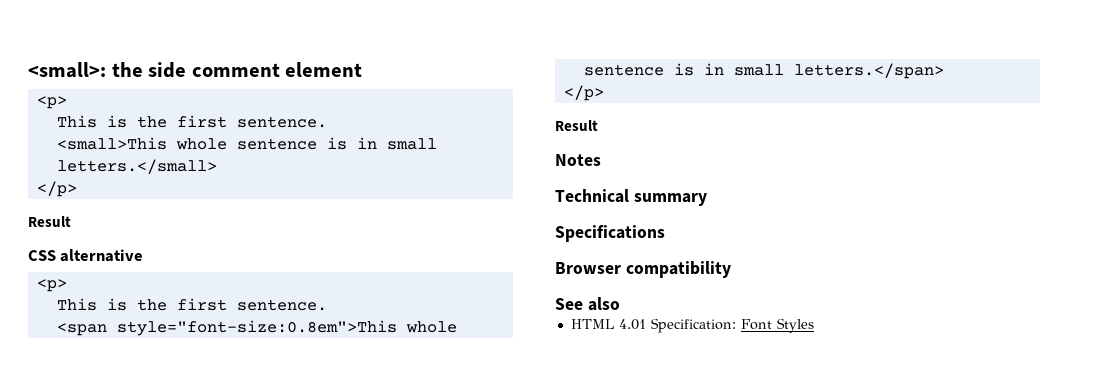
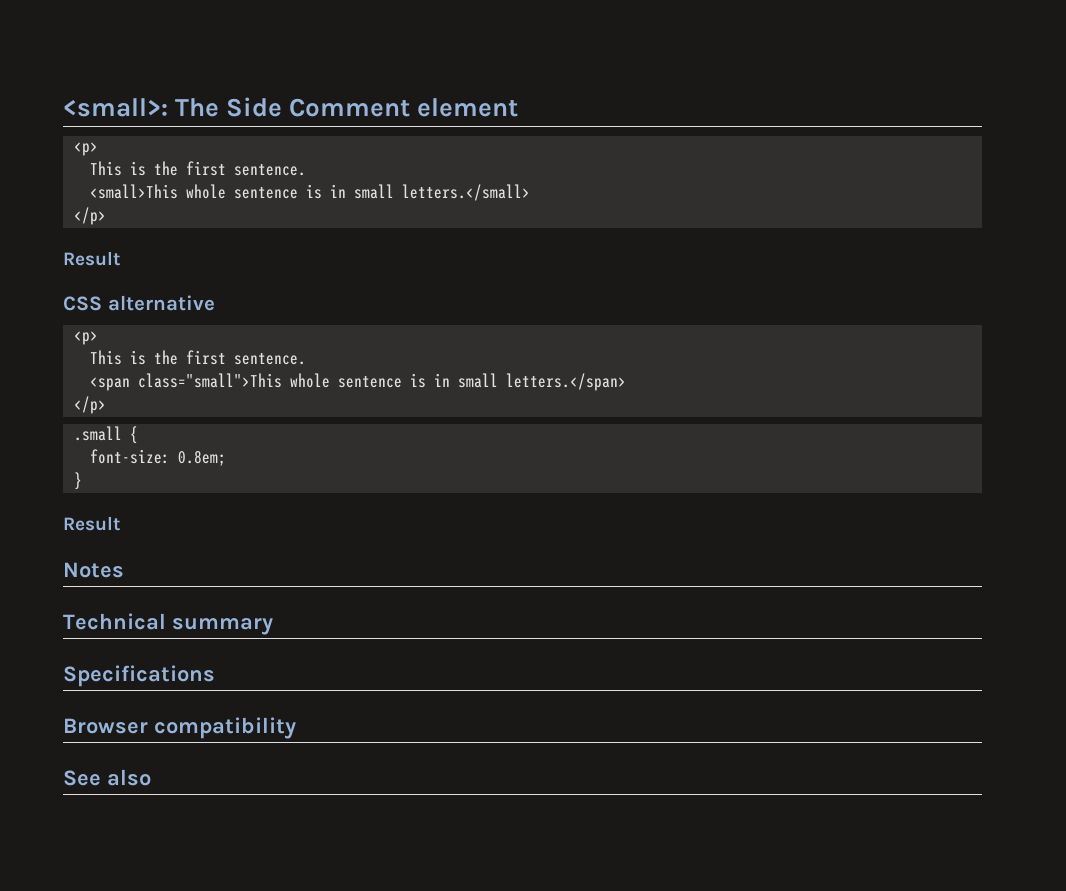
- <small>: the side comment element
+ <small>: The Side Comment element
- <span style="font-size:0.8em">This whole sentence is in small letters.</span>
+ <span class="small">This whole sentence is in small letters.</span>
+ .small {
+ font-size: 0.8em;
+ }
- HTML 4.01 Specification: Font Styles

